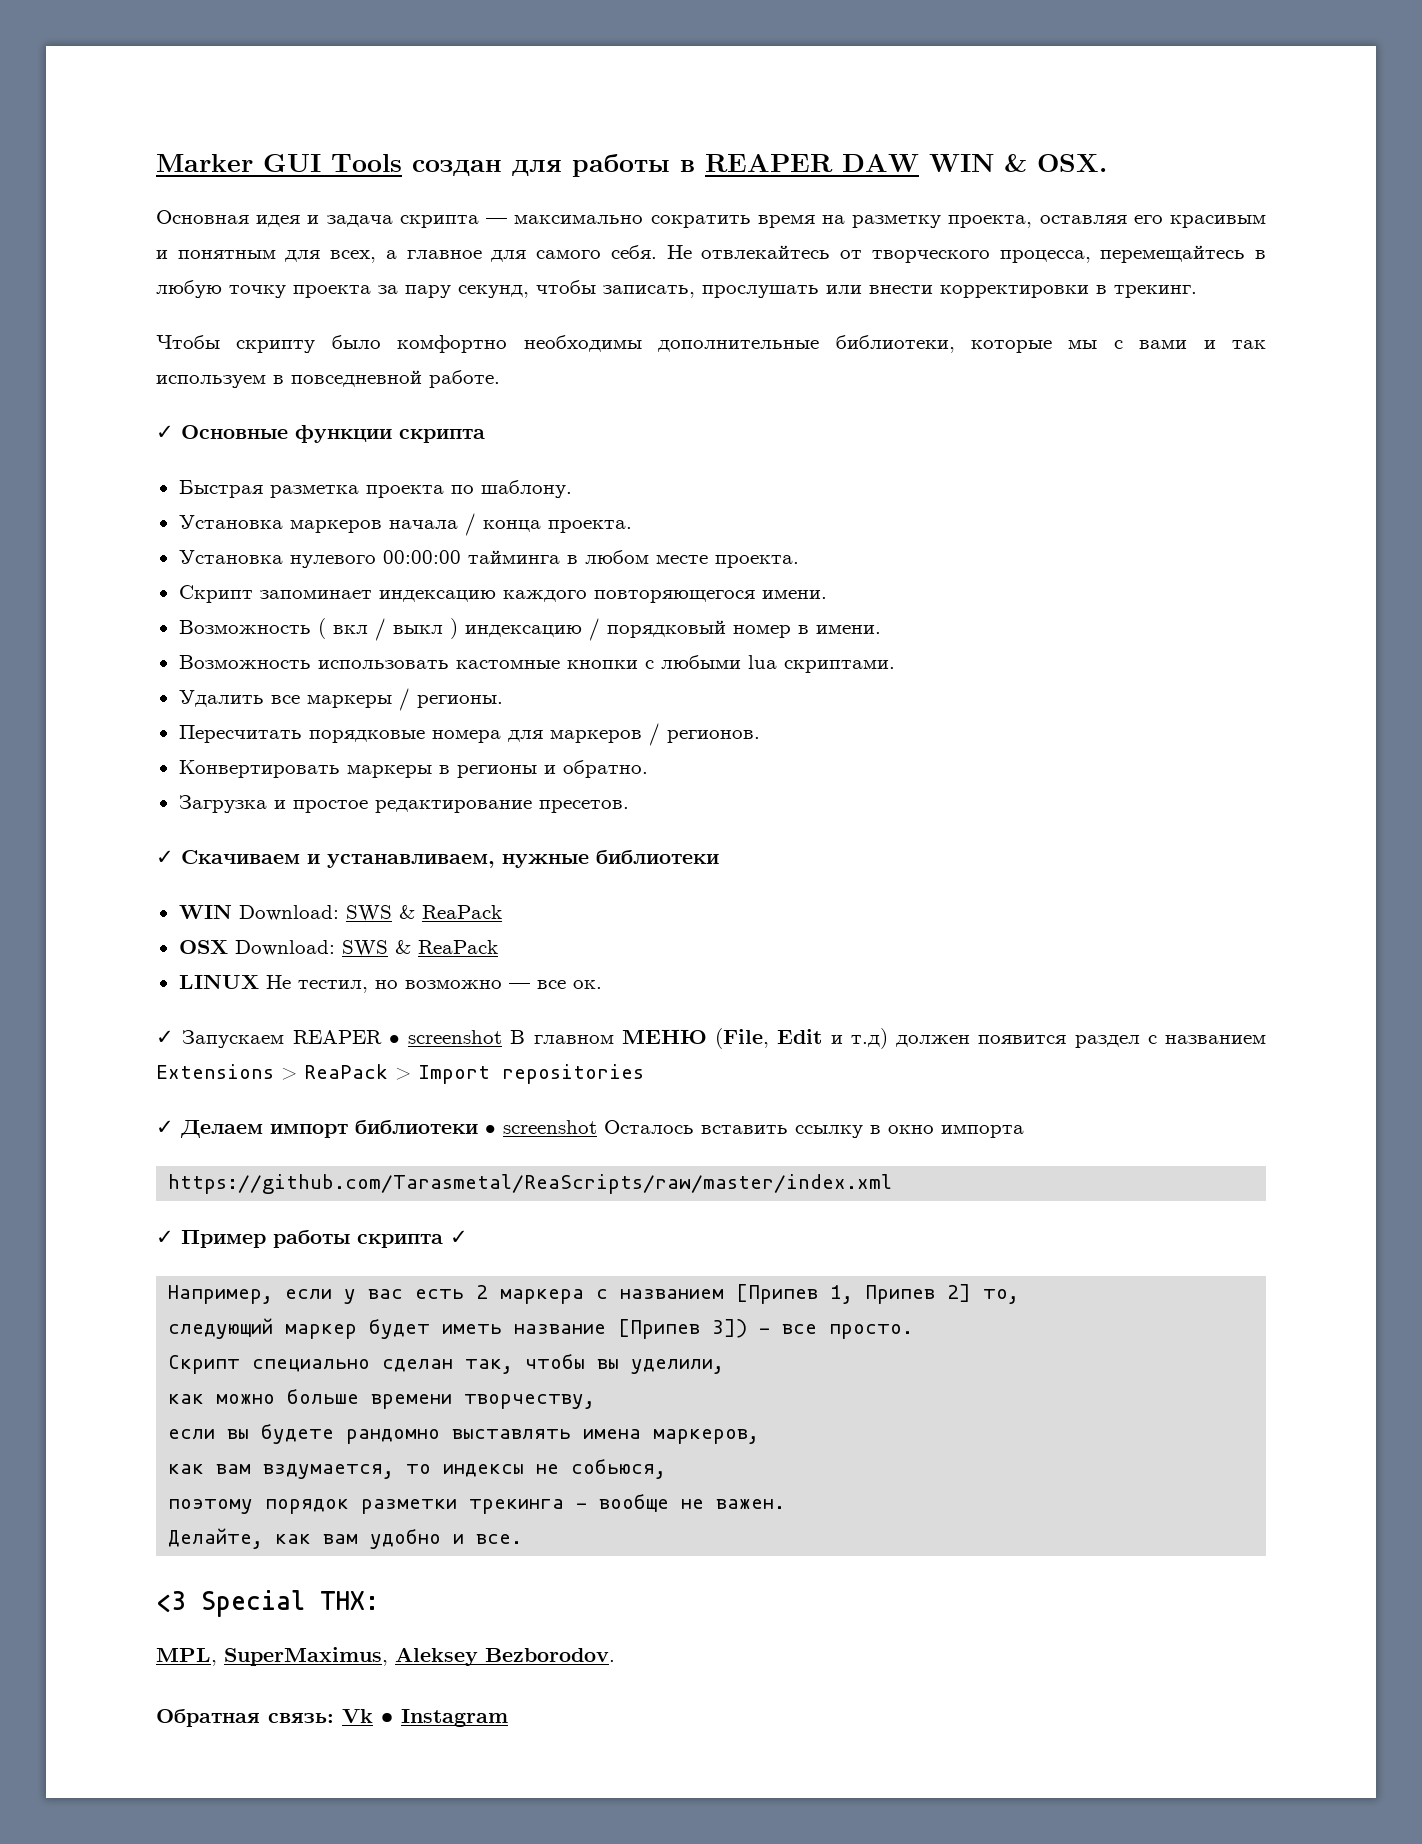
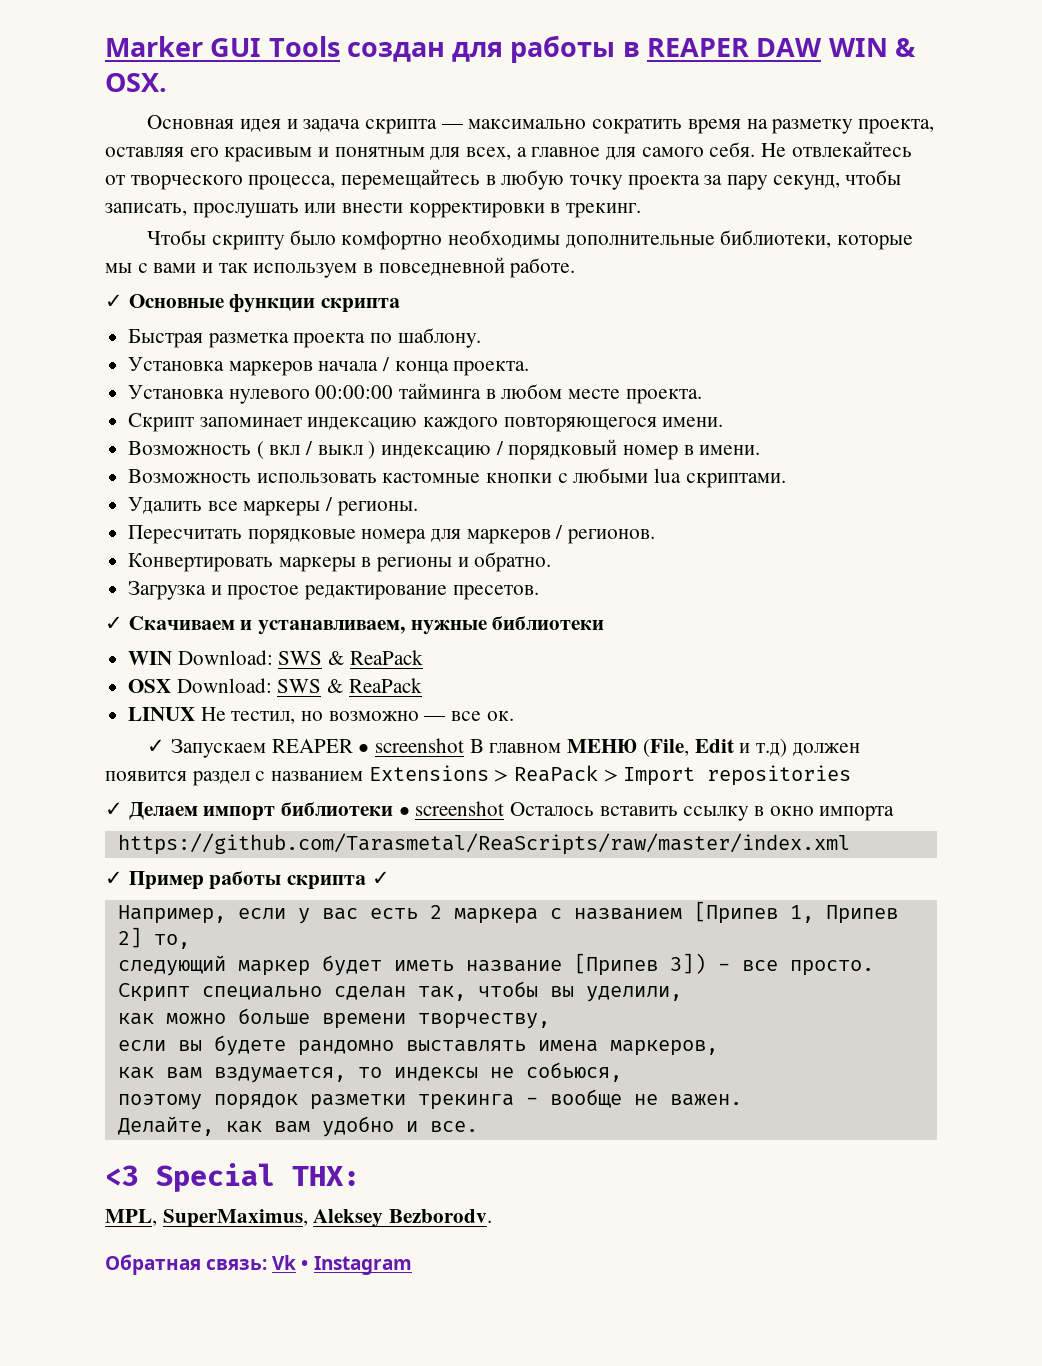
- MPL, SuperMaximus, Aleksey Bezborodov.
+ MPL, SuperMaximus, Aleksey Bezborodv.

